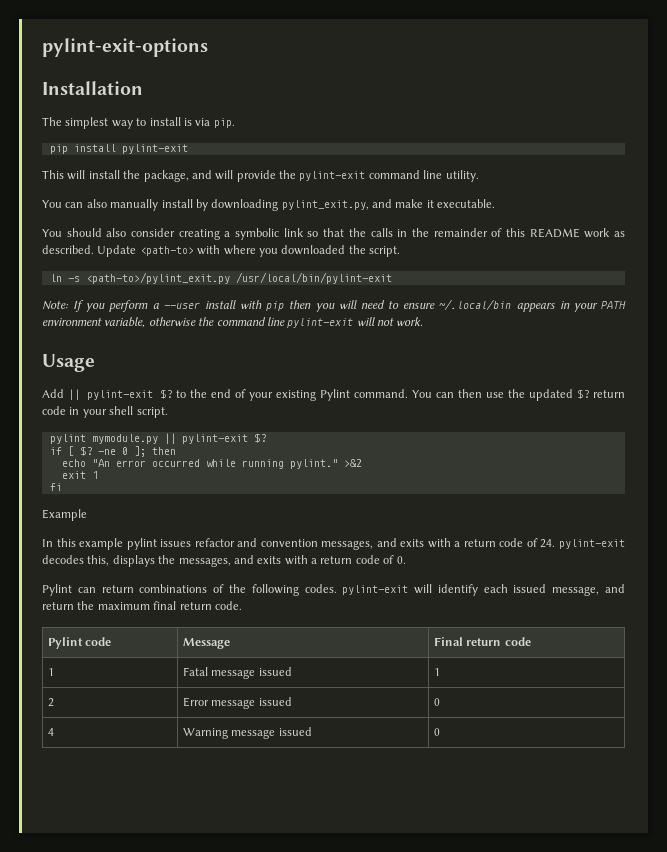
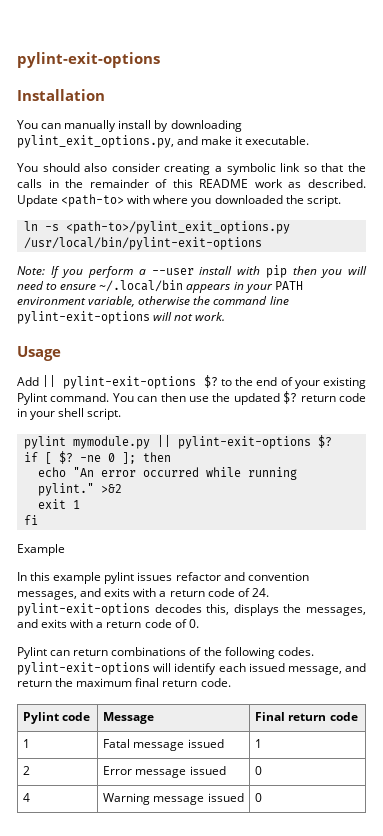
- The simplest way to install is via pip.
- pip install pylint-exit
- This will install the package, and will provide the pylint-exit command line utility.
- You can also manually install by downloading pylint_exit.py, and make it executable.
+ You can manually install by downloading pylint_exit_options.py, and make it executable.
- ln -s <path-to>/pylint_exit.py /usr/local/bin/pylint-exit
+ ln -s <path-to>/pylint_exit_options.py /usr/local/bin/pylint-exit-options
- Note: If you perform a --user install with pip then you will need to ensure ~/.local/bin appears in your PATH environment variable, otherwise the command line pylint-exit will not work.
+ Note: If you perform a --user install with pip then you will need to ensure ~/.local/bin appears in your PATH environment variable, otherwise the command line pylint-exit-options will not work.
- Add || pylint-exit $? to the end of your existing Pylint command.
+ Add || pylint-exit-options $? to the end of your existing Pylint command.
- pylint mymodule.py || pylint-exit $?
+ pylint mymodule.py || pylint-exit-options $?
- In this example pylint issues refactor and convention messages, and exits with a return code of 24. pylint-exit decodes this, displays the messages, and exits with a return code of 0.
+ In this example pylint issues refactor and convention messages, and exits with a return code of 24. pylint-exit-options decodes this, displays the messages, and exits with a return code of 0.
- Pylint can return combinations of the following codes. pylint-exit will identify each issued message, and return the maximum final return code.
+ Pylint can return combinations of the following codes. pylint-exit-options will identify each issued message, and return the maximum final return code.

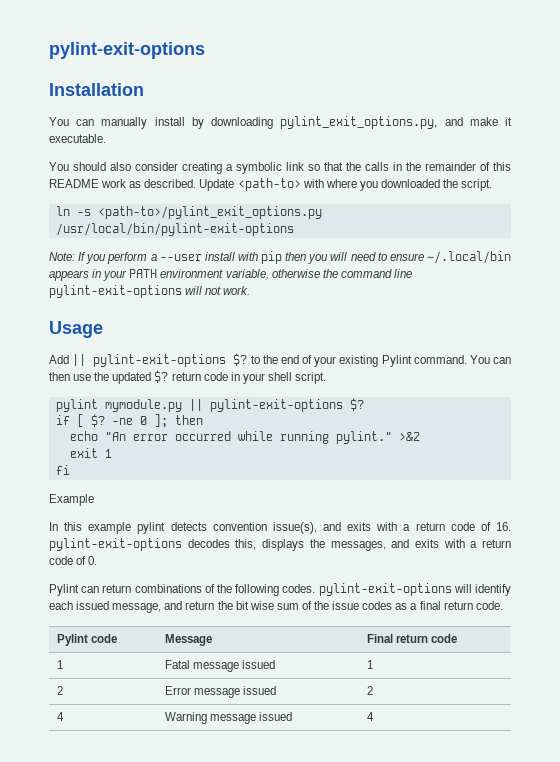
- In this example pylint issues refactor and convention messages, and exits with a return code of 24. pylint-exit-options decodes this, displays the messages, and exits with a return code of 0.
+ In this example pylint detects convention issue(s), and exits with a return code of 16. pylint-exit-options decodes this, displays the messages, and exits with a return code of 0.
- Pylint can return combinations of the following codes. pylint-exit-options will identify each issued message, and return the maximum final return code.
+ Pylint can return combinations of the following codes. pylint-exit-options will identify each issued message, and return the bit wise sum of the issue codes as a final return code.
- 2 | Error message issued | 0
+ 2 | Error message issued | 2
- 4 | Warning message issued | 0
+ 4 | Warning message issued | 4

